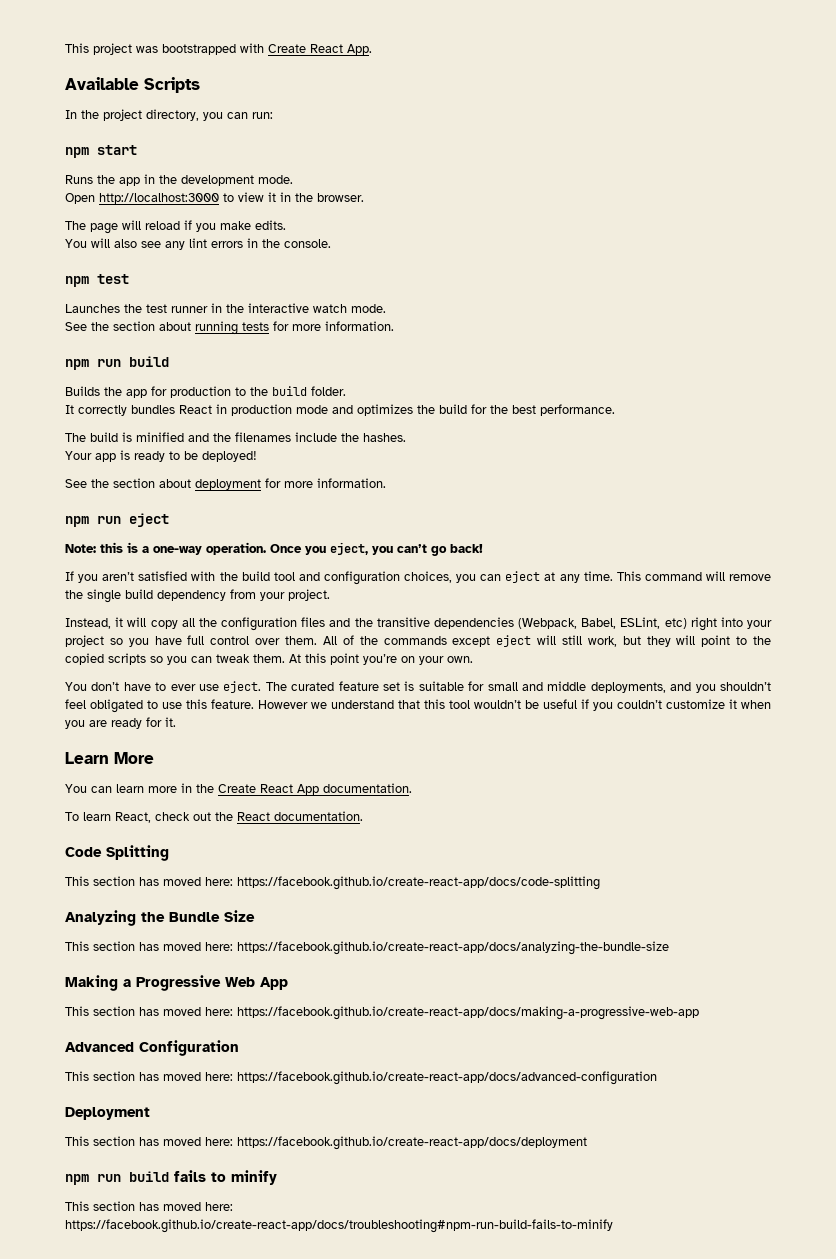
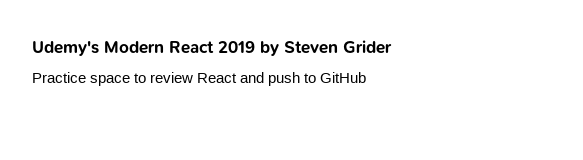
- This project was bootstrapped with Create React App.
- Available Scripts
- In the project directory, you can run:
- npm start
- Runs the app in the development mode.
- Open http://localhost:3000 to view it in the browser.
- The page will reload if you make edits.
- You will also see any lint errors in the console.
- npm test
- Launches the test runner in the interactive watch mode.
- See the section about running tests for more information.
- npm run build
- Builds the app for production to the build folder.
- It correctly bundles React in production mode and optimizes the build for the best performance.
- The build is minified and the filenames include the hashes.
- Your app is ready to be deployed!
- See the section about deployment for more information.
- npm run eject
- Note: this is a one-way operation. Once you eject, you can’t go back!
- If you aren’t satisfied with the build tool and configuration choices, you can eject at any time. This command will remove the single build dependency from your project.
- Instead, it will copy all the configuration files and the transitive dependencies (Webpack, Babel, ESLint, etc) right into your project so you have full control over them. All of the commands except eject will still work, but they will point to the copied scripts so you can tweak them. At this point you’re on your own.
- You don’t have to ever use eject. The curated feature set is suitable for small and middle deployments, and you shouldn’t feel obligated to use this feature. However we understand that this tool wouldn’t be useful if you couldn’t customize it when you are ready for it.
- Learn More
- You can learn more in the Create React App documentation.
- To learn React, check out the React documentation.
- Code Splitting
- This section has moved here: https://facebook.github.io/create-react-app/docs/code-splitting
- Analyzing the Bundle Size
- This section has moved here: https://facebook.github.io/create-react-app/docs/analyzing-the-bundle-size
- Making a Progressive Web App
- This section has moved here: https://facebook.github.io/create-react-app/docs/making-a-progressive-web-app
- Advanced Configuration
- This section has moved here: https://facebook.github.io/create-react-app/docs/advanced-configuration
- Deployment
- This section has moved here: https://facebook.github.io/create-react-app/docs/deployment
- npm run build fails to minify
- This section has moved here: https://facebook.github.io/create-react-app/docs/troubleshooting#npm-run-build-fails-to-minify
+ Udemy's Modern React 2019 by Steven Grider
+ Practice space to review React and push to GitHub

